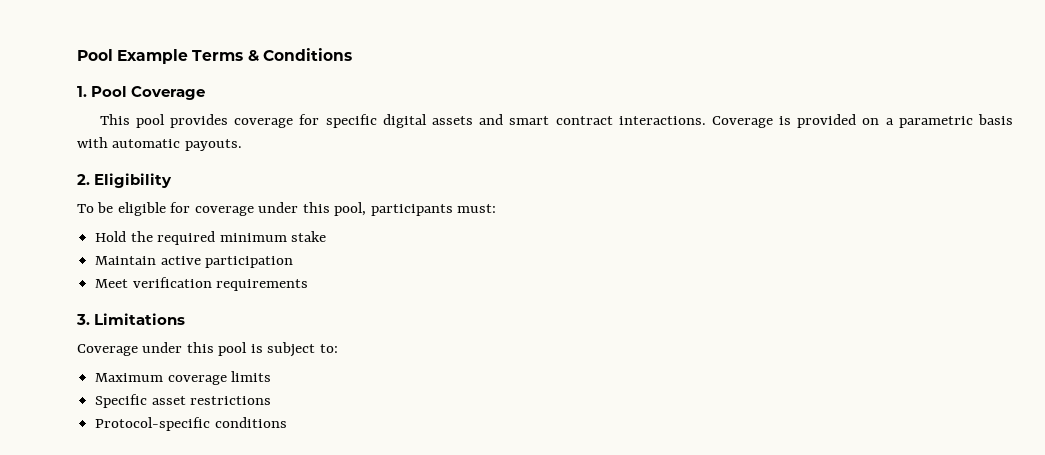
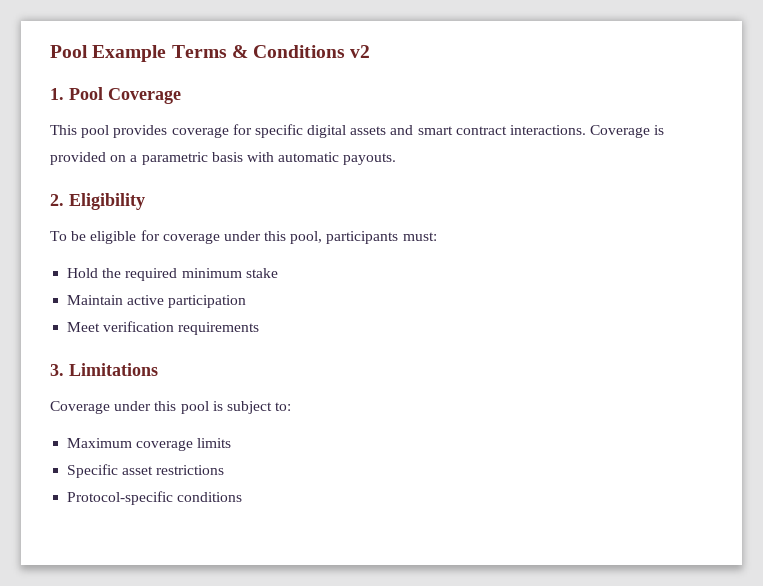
- Pool Example Terms & Conditions
+ Pool Example Terms & Conditions v2

